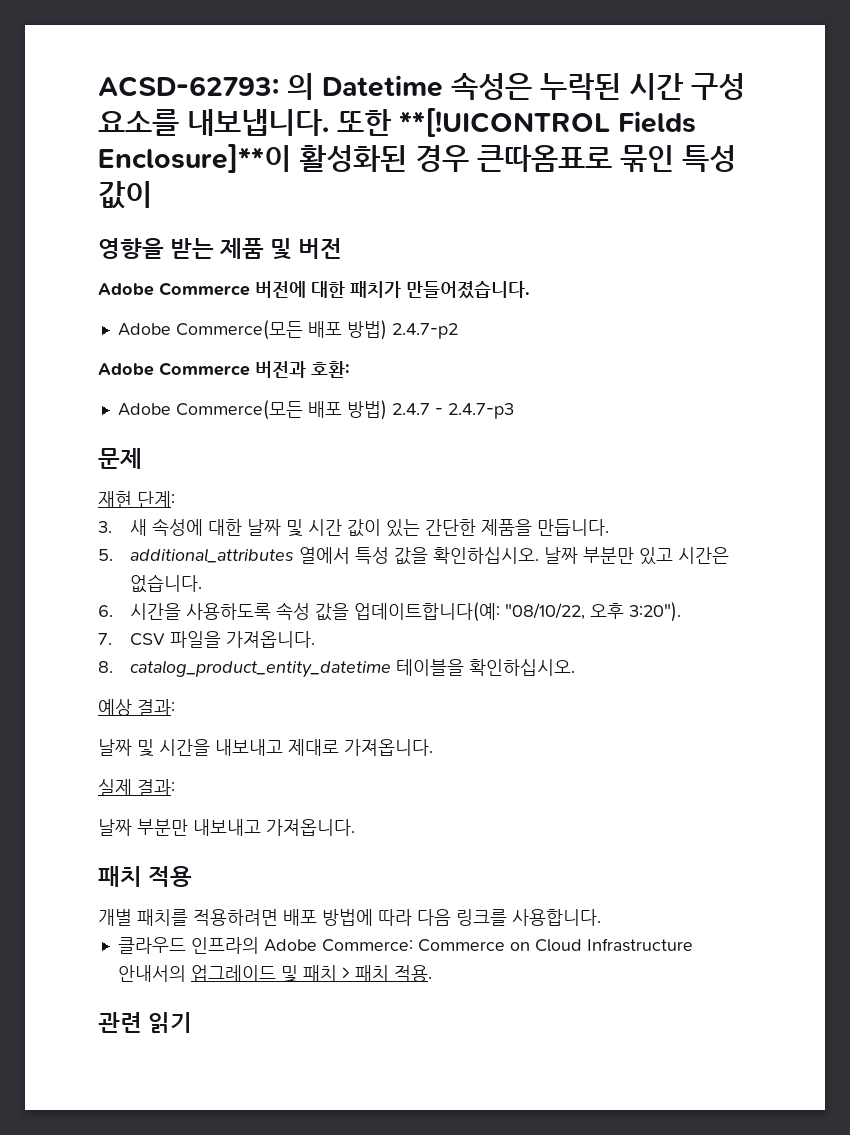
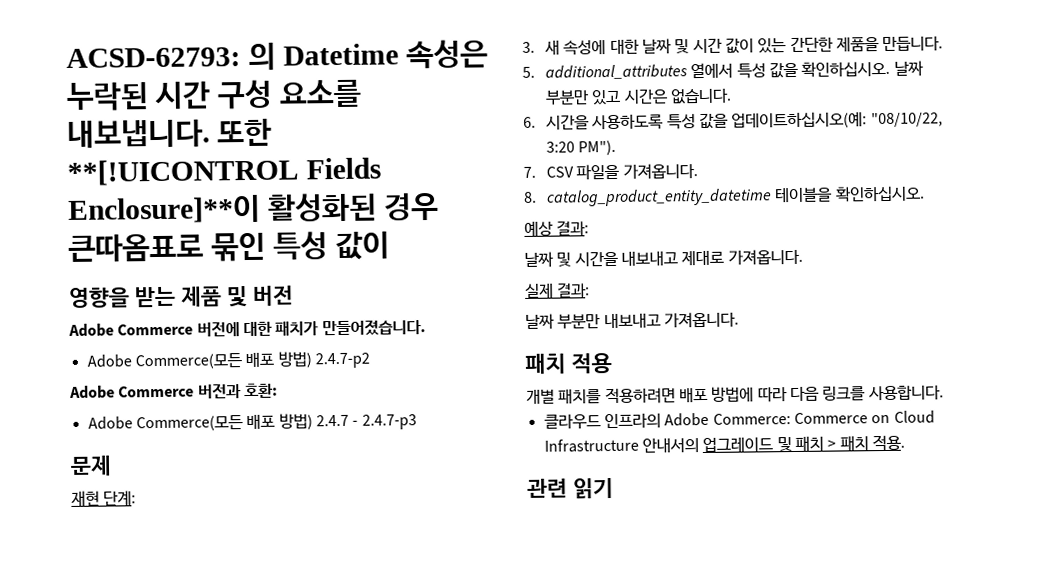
- 6. 시간을 사용하도록 속성 값을 업데이트합니다(예: "08/10/22, 오후 3:20").
+ 6. 시간을 사용하도록 특성 값을 업데이트하십시오(예: "08/10/22, 3:20 PM").

